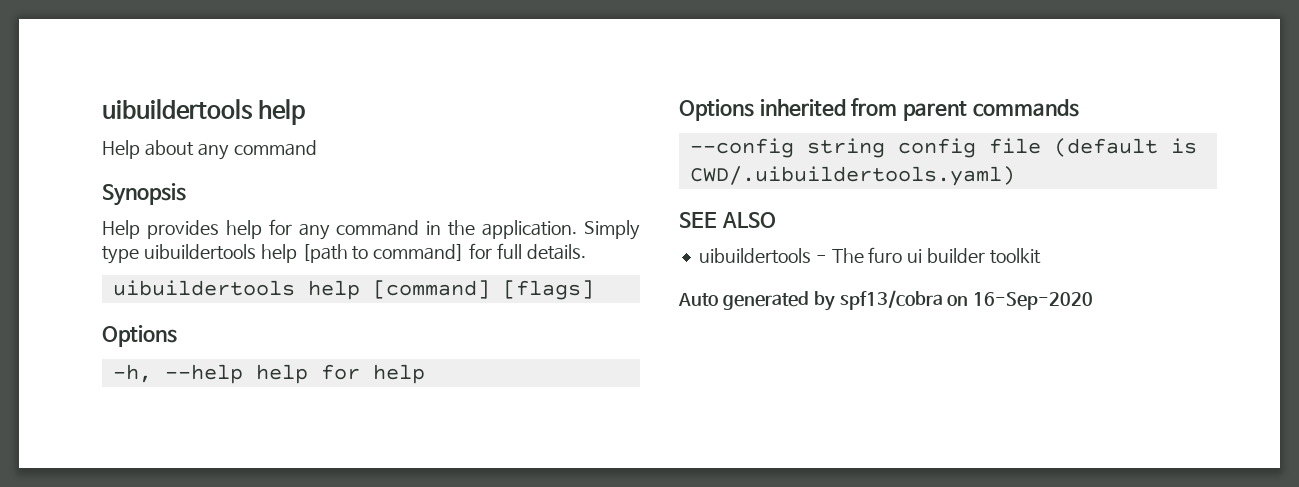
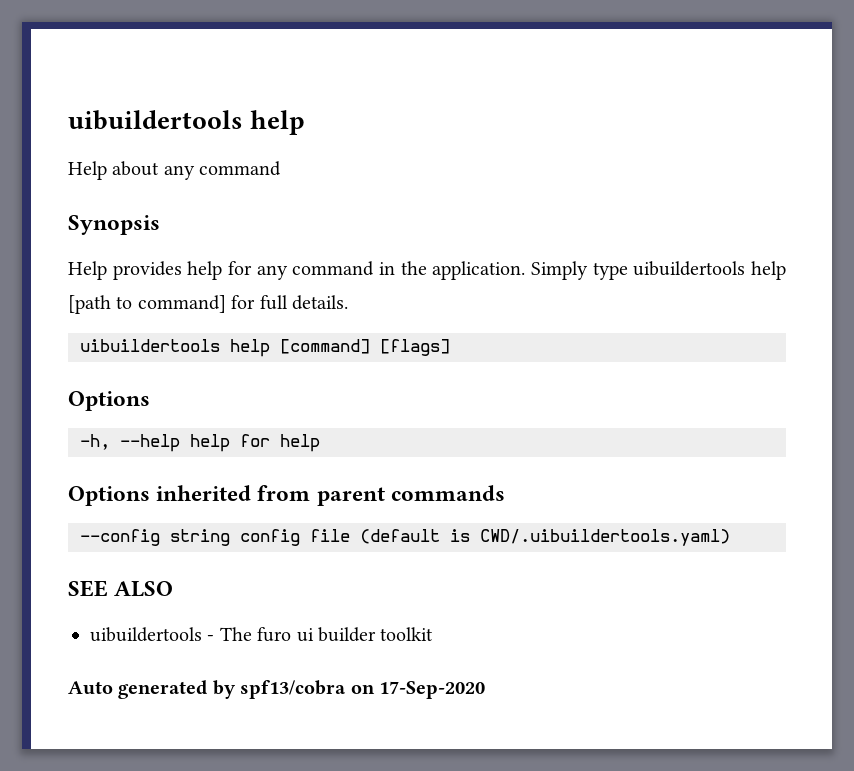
- Auto generated by spf13/cobra on 16-Sep-2020
+ Auto generated by spf13/cobra on 17-Sep-2020

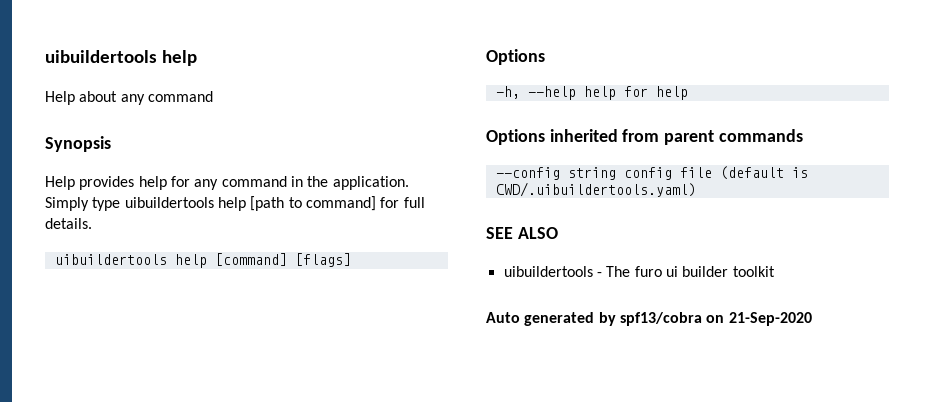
- Auto generated by spf13/cobra on 17-Sep-2020
+ Auto generated by spf13/cobra on 21-Sep-2020

